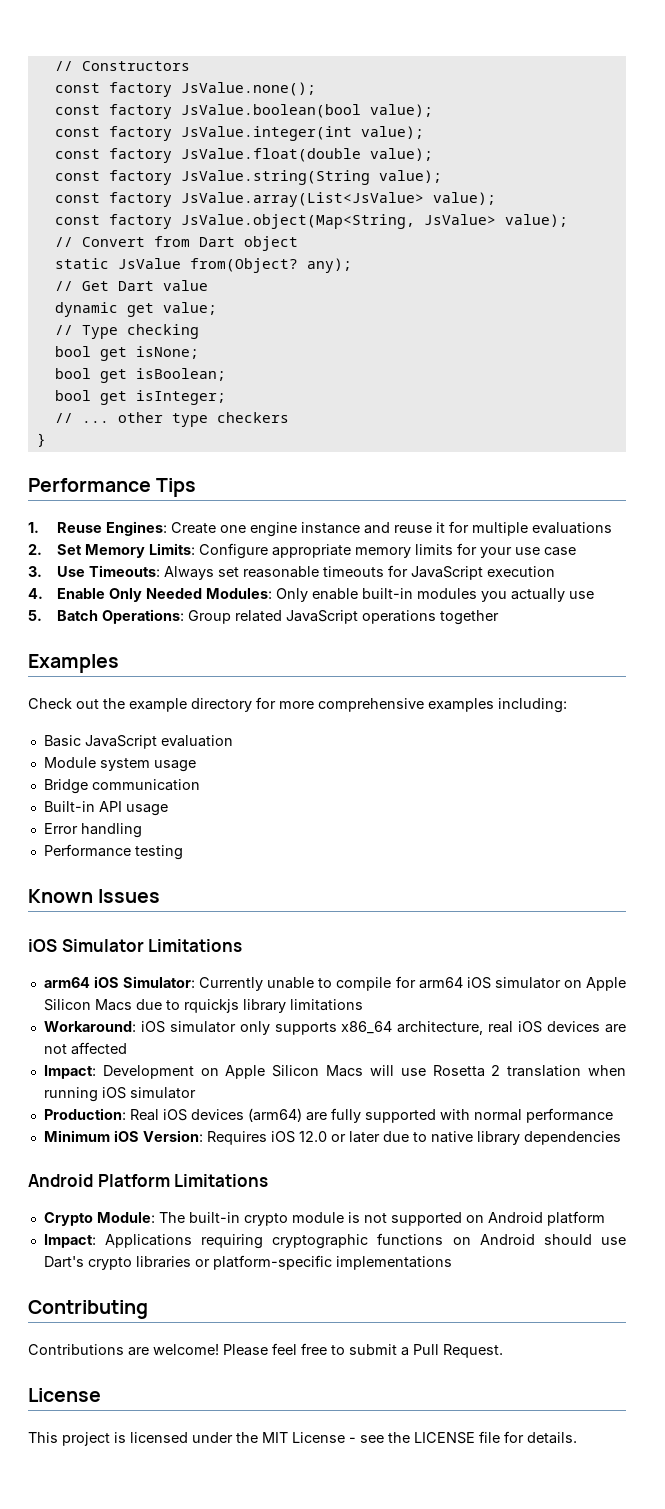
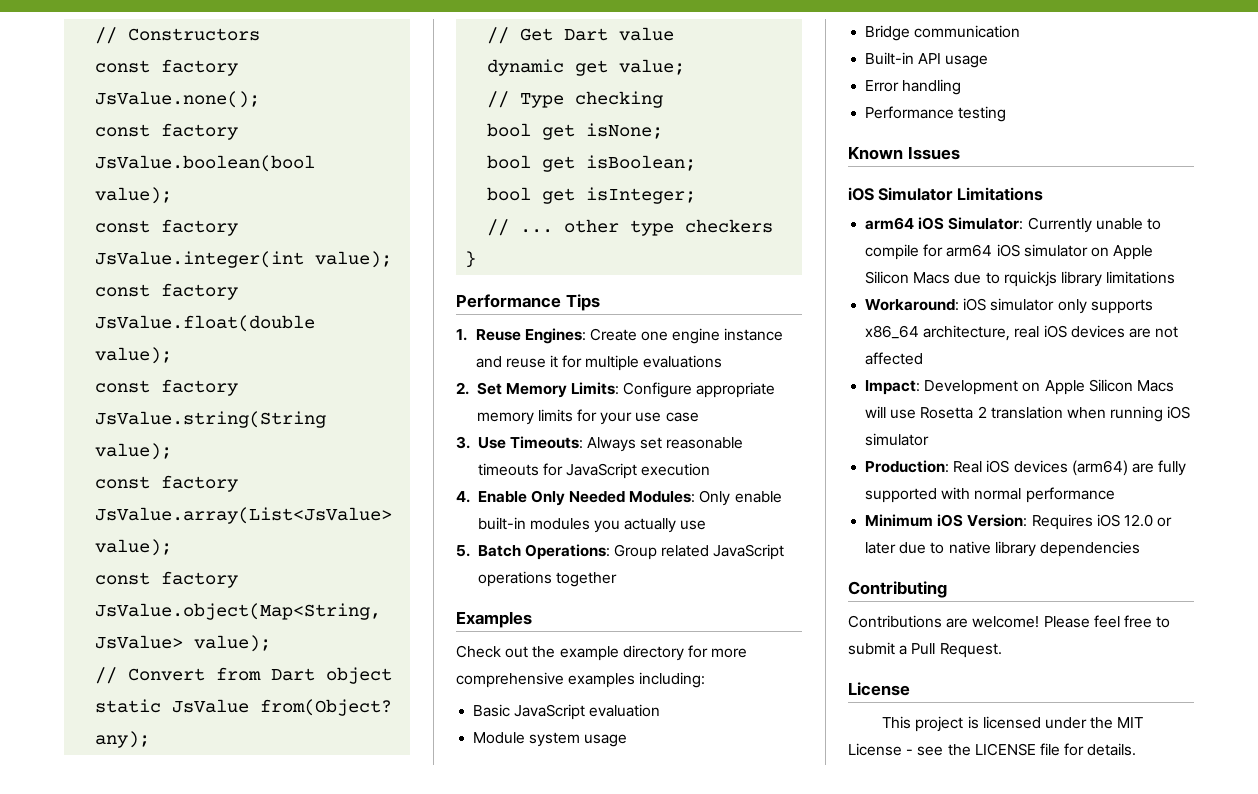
- Android Platform Limitations
- Crypto Module: The built-in crypto module is not supported on Android platform
- Impact: Applications requiring cryptographic functions on Android should use Dart's crypto libraries or platform-specific implementations

